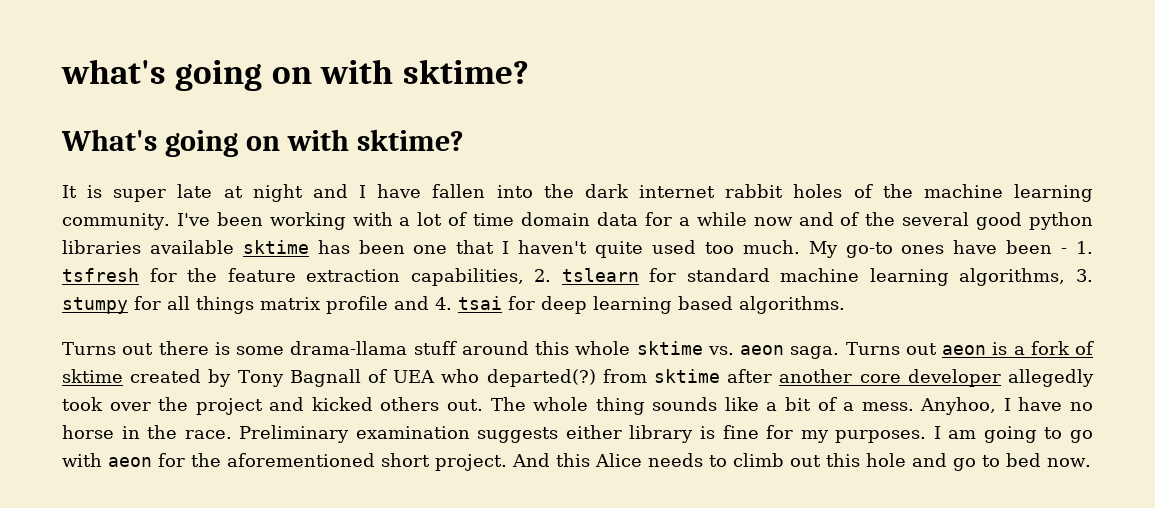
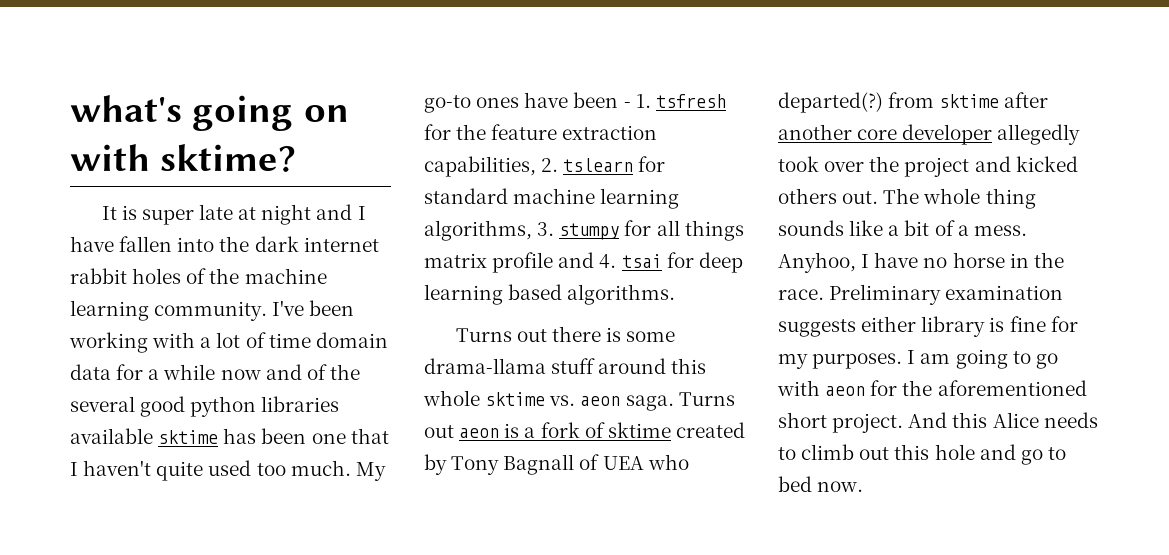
- What's going on with sktime?

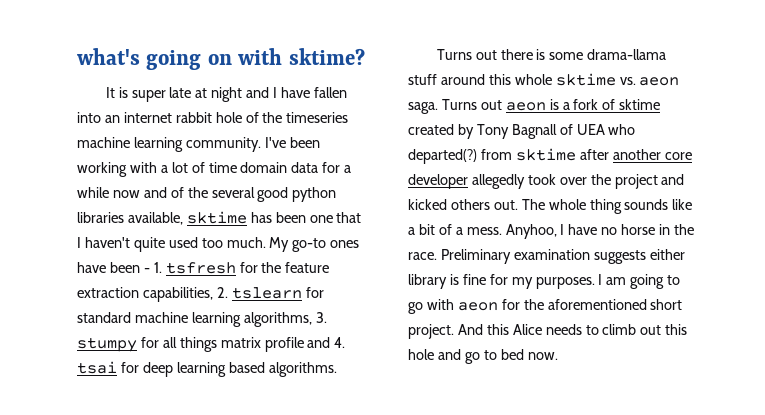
- It is super late at night and I have fallen into the dark internet rabbit holes of the machine learning community.
+ It is super late at night and I have fallen into an internet rabbit hole of the timeseries machine learning community.
- I've been working with a lot of time domain data for a while now and of the several good python libraries available sktime has been one that I haven't quite used too much.
+ I've been working with a lot of time domain data for a while now and of the several good python libraries available, sktime has been one that I haven't quite used too much.

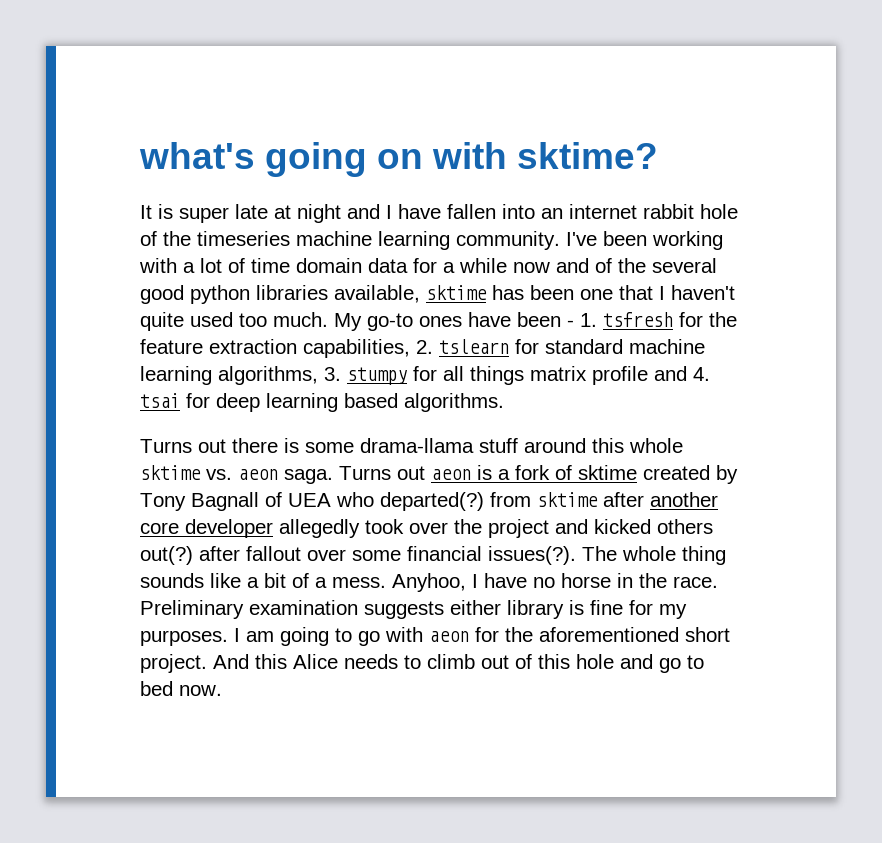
- Turns out aeon is a fork of sktime created by Tony Bagnall of UEA who departed(?) from sktime after another core developer allegedly took over the project and kicked others out.
+ Turns out aeon is a fork of sktime created by Tony Bagnall of UEA who departed(?) from sktime after another core developer allegedly took over the project and kicked others out(?) after fallout over some financial issues(?).
- And this Alice needs to climb out this hole and go to bed now.
+ And this Alice needs to climb out of this hole and go to bed now.

